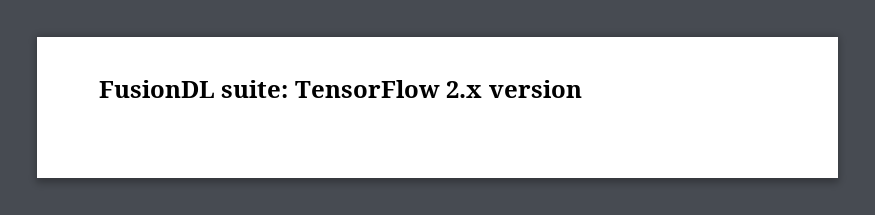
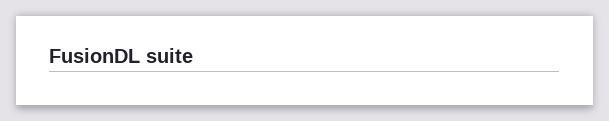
- FusionDL suite: TensorFlow 2.x version
+ FusionDL suite

